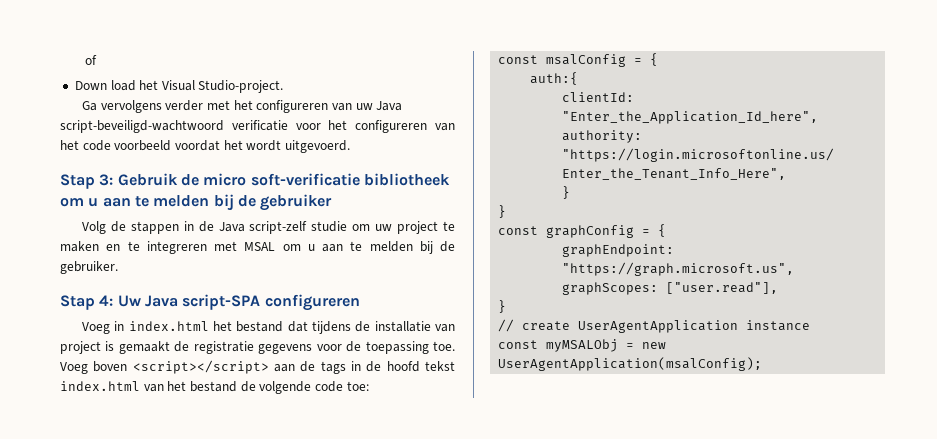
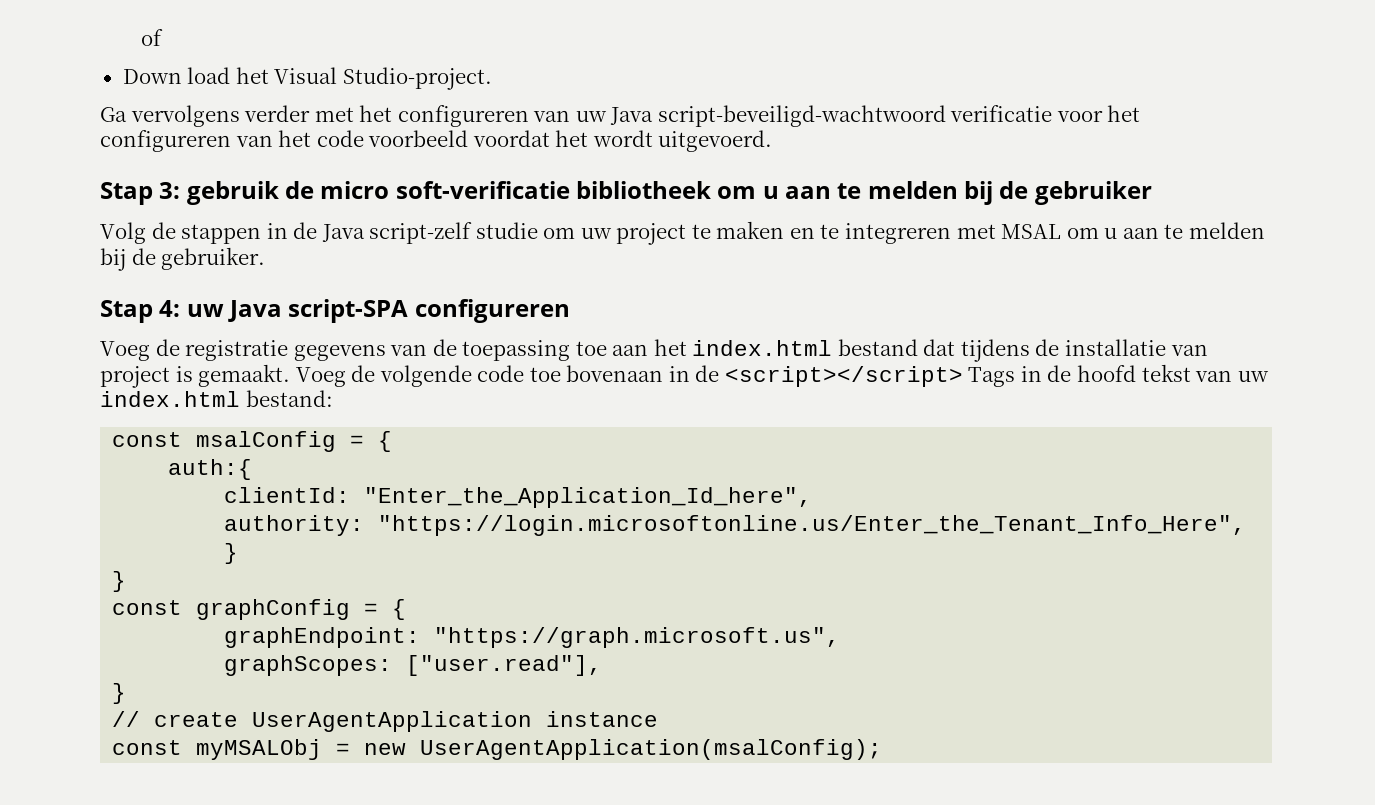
- Stap 3: Gebruik de micro soft-verificatie bibliotheek om u aan te melden bij de gebruiker
+ Stap 3: gebruik de micro soft-verificatie bibliotheek om u aan te melden bij de gebruiker
- Stap 4: Uw Java script-SPA configureren
+ Stap 4: uw Java script-SPA configureren
- Voeg in index.html het bestand dat tijdens de installatie van project is gemaakt de registratie gegevens voor de toepassing toe. Voeg boven <script></script> aan de tags in de hoofd tekst index.html van het bestand de volgende code toe:
+ Voeg de registratie gegevens van de toepassing toe aan het index.html bestand dat tijdens de installatie van project is gemaakt. Voeg de volgende code toe bovenaan in de <script></script> Tags in de hoofd tekst van uw index.html bestand:

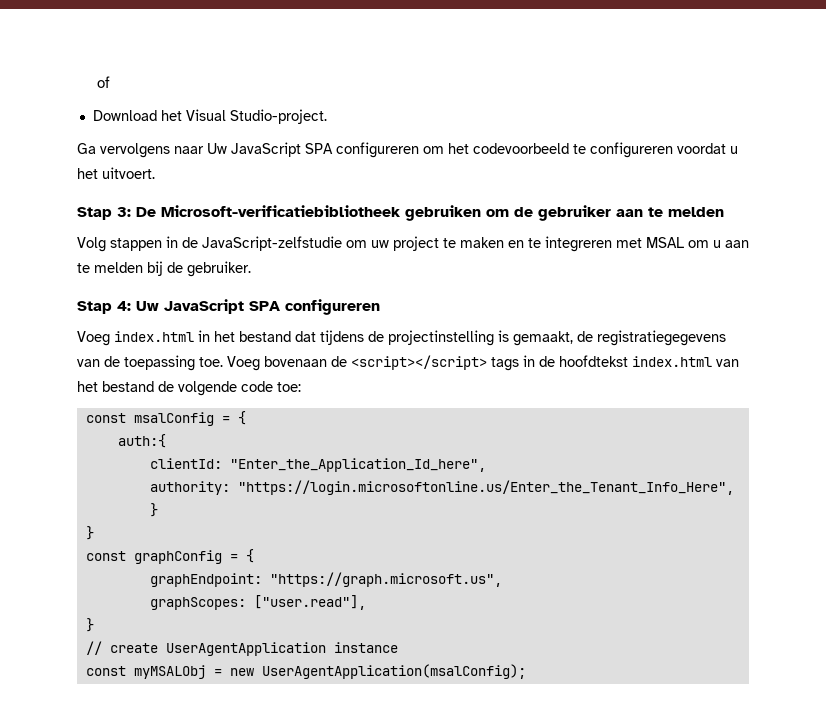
- Down load het Visual Studio-project.
+ Download het Visual Studio-project.
- Ga vervolgens verder met het configureren van uw Java script-beveiligd-wachtwoord verificatie voor het configureren van het code voorbeeld voordat het wordt uitgevoerd.
- Stap 3: gebruik de micro soft-verificatie bibliotheek om u aan te melden bij de gebruiker
+ Ga vervolgens naar Uw JavaScript SPA configureren om het codevoorbeeld te configureren voordat u het uitvoert.
+ Stap 3: De Microsoft-verificatiebibliotheek gebruiken om de gebruiker aan te melden
- Volg de stappen in de Java script-zelf studie om uw project te maken en te integreren met MSAL om u aan te melden bij de gebruiker.
+ Volg stappen in de JavaScript-zelfstudie om uw project te maken en te integreren met MSAL om u aan te melden bij de gebruiker.
- Stap 4: uw Java script-SPA configureren
+ Stap 4: Uw JavaScript SPA configureren
- Voeg de registratie gegevens van de toepassing toe aan het index.html bestand dat tijdens de installatie van project is gemaakt. Voeg de volgende code toe bovenaan in de <script></script> Tags in de hoofd tekst van uw index.html bestand:
+ Voeg index.html in het bestand dat tijdens de projectinstelling is gemaakt, de registratiegegevens van de toepassing toe. Voeg bovenaan de <script></script> tags in de hoofdtekst index.html van het bestand de volgende code toe:

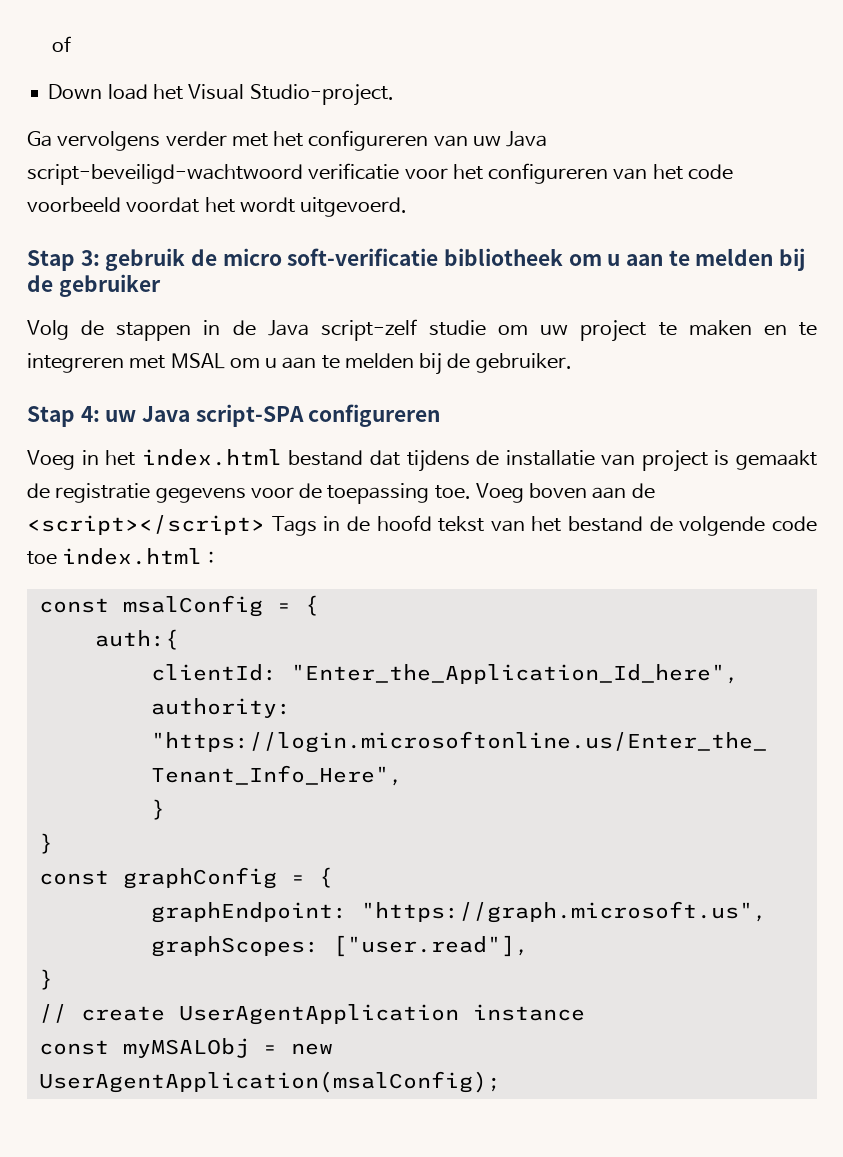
- Download het Visual Studio-project.
+ Down load het Visual Studio-project.
- Ga vervolgens naar Uw JavaScript SPA configureren om het codevoorbeeld te configureren voordat u het uitvoert.
- Stap 3: De Microsoft-verificatiebibliotheek gebruiken om de gebruiker aan te melden
+ Ga vervolgens verder met het configureren van uw Java script-beveiligd-wachtwoord verificatie voor het configureren van het code voorbeeld voordat het wordt uitgevoerd.
+ Stap 3: gebruik de micro soft-verificatie bibliotheek om u aan te melden bij de gebruiker
- Volg stappen in de JavaScript-zelfstudie om uw project te maken en te integreren met MSAL om u aan te melden bij de gebruiker.
+ Volg de stappen in de Java script-zelf studie om uw project te maken en te integreren met MSAL om u aan te melden bij de gebruiker.
- Stap 4: Uw JavaScript SPA configureren
+ Stap 4: uw Java script-SPA configureren
- Voeg index.html in het bestand dat tijdens de projectinstelling is gemaakt, de registratiegegevens van de toepassing toe.
+ Voeg in het index.html bestand dat tijdens de installatie van project is gemaakt de registratie gegevens voor de toepassing toe.
- Voeg bovenaan de <script></script> tags in de hoofdtekst index.html van het bestand de volgende code toe:
+ Voeg boven aan de <script></script> Tags in de hoofd tekst van het bestand de volgende code toe index.html :

